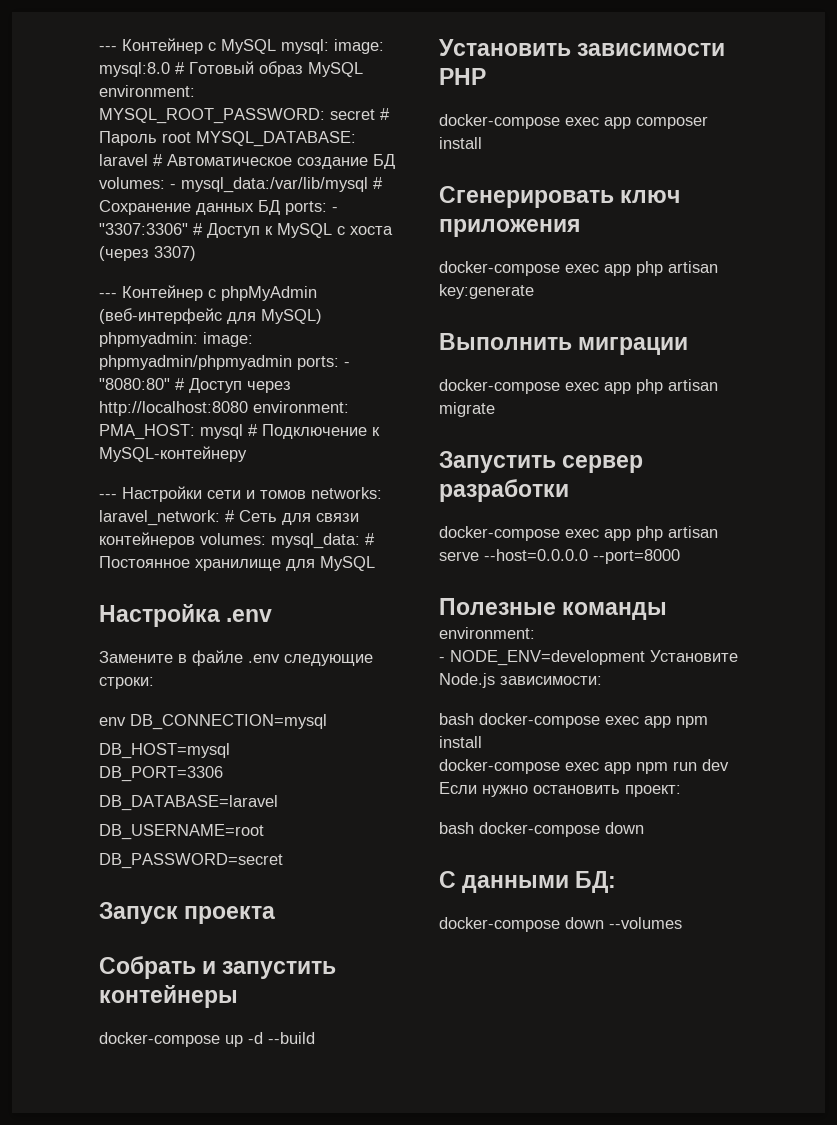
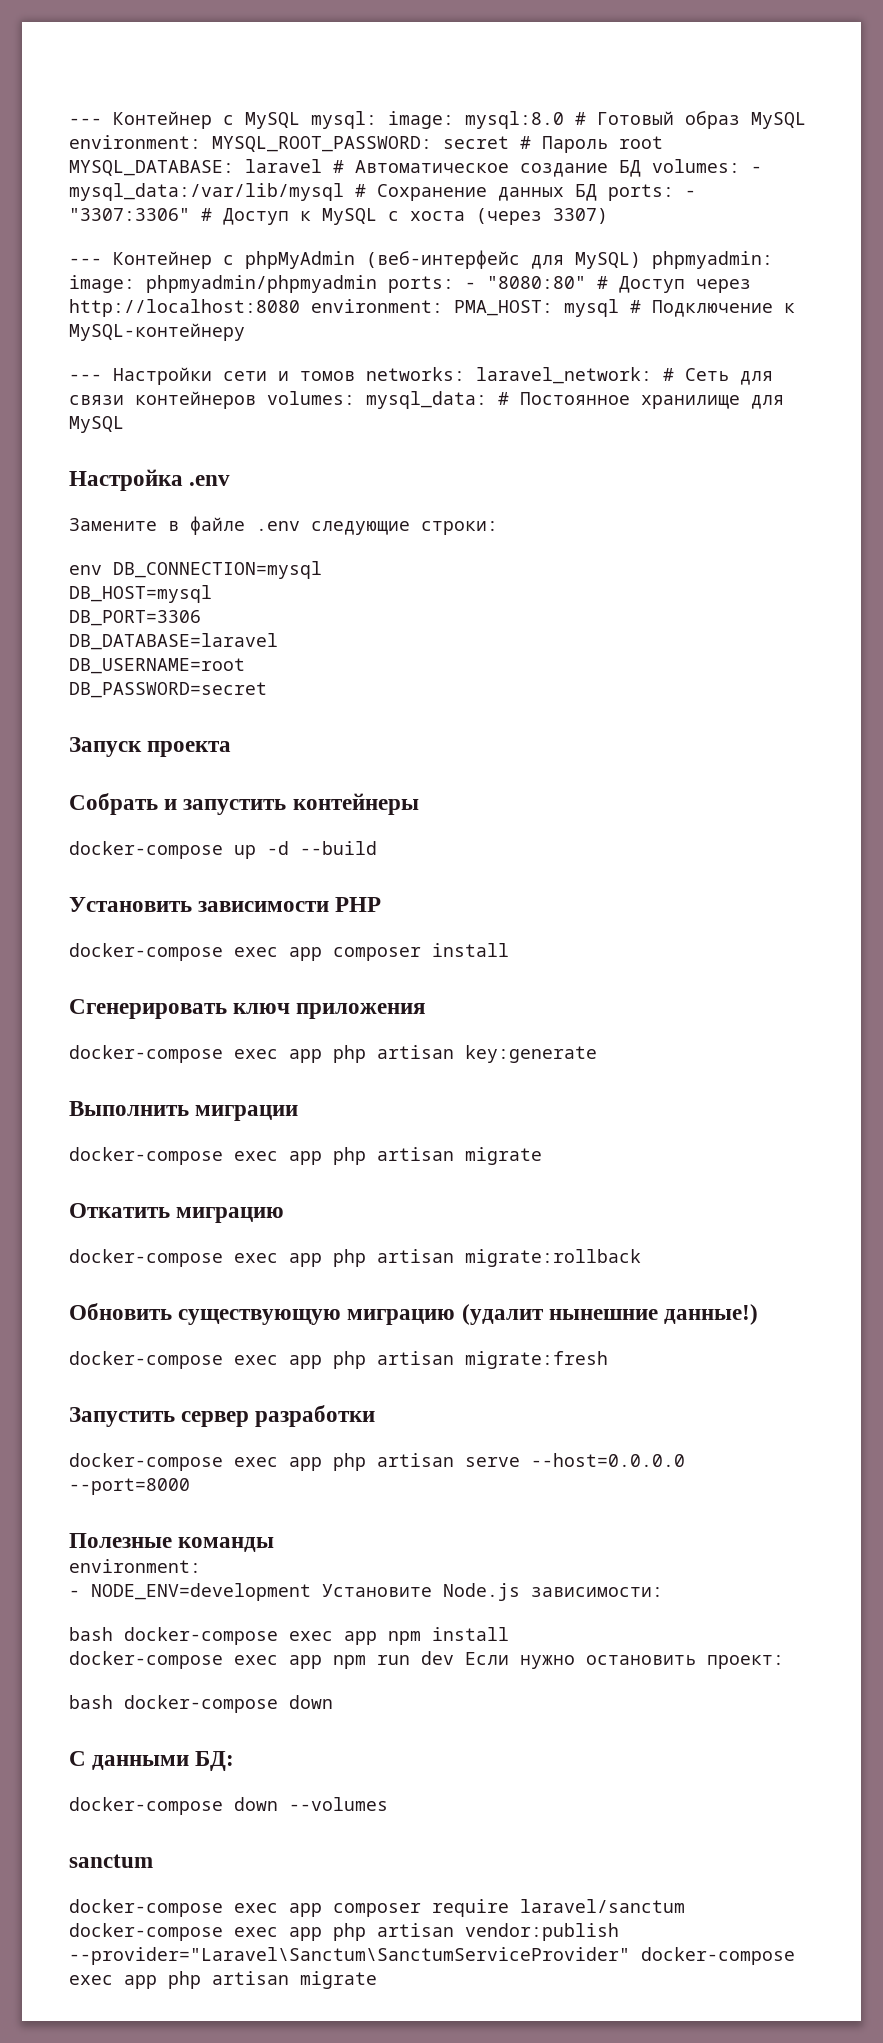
+ Откатить миграцию
+ docker-compose exec app php artisan migrate:rollback
+ Обновить существующую миграцию (удалит нынешние данные!)
+ docker-compose exec app php artisan migrate:fresh
+ sanctum
+ docker-compose exec app composer require laravel/sanctum docker-compose exec app php artisan vendor:publish --provider="Laravel\Sanctum\SanctumServiceProvider" docker-compose exec app php artisan migrate

